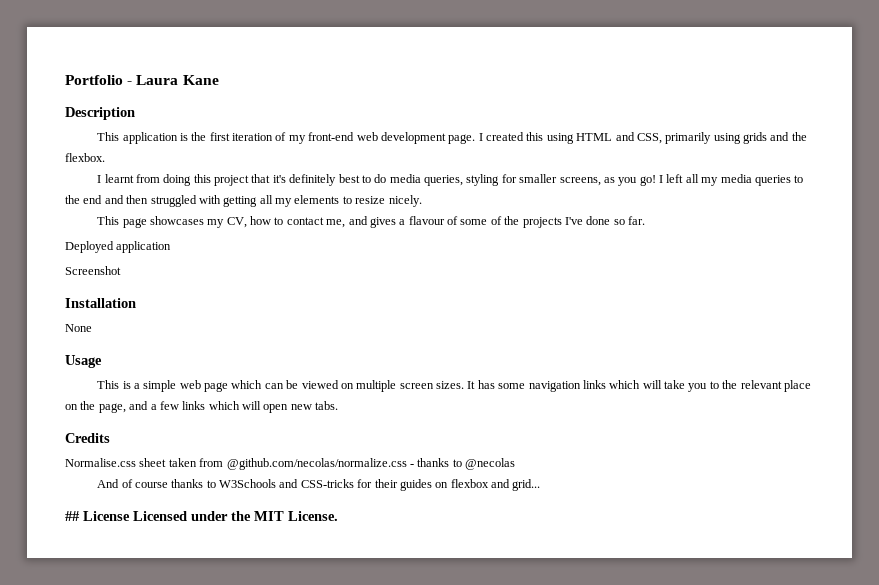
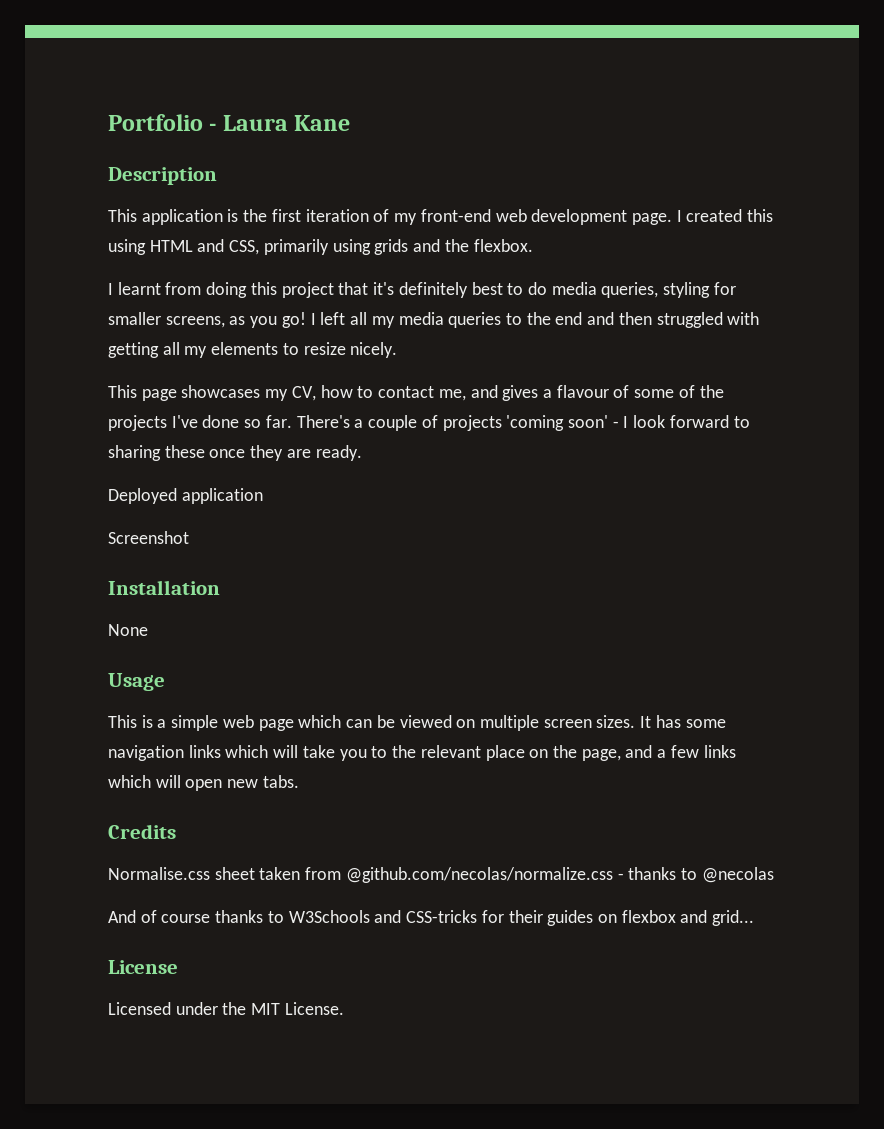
+ There's a couple of projects 'coming soon' - I look forward to sharing these once they are ready.
- ## License Licensed under the MIT License.
+ License
+ Licensed under the MIT License.

